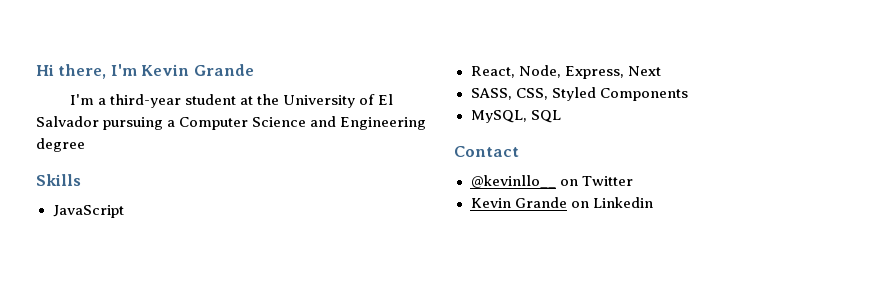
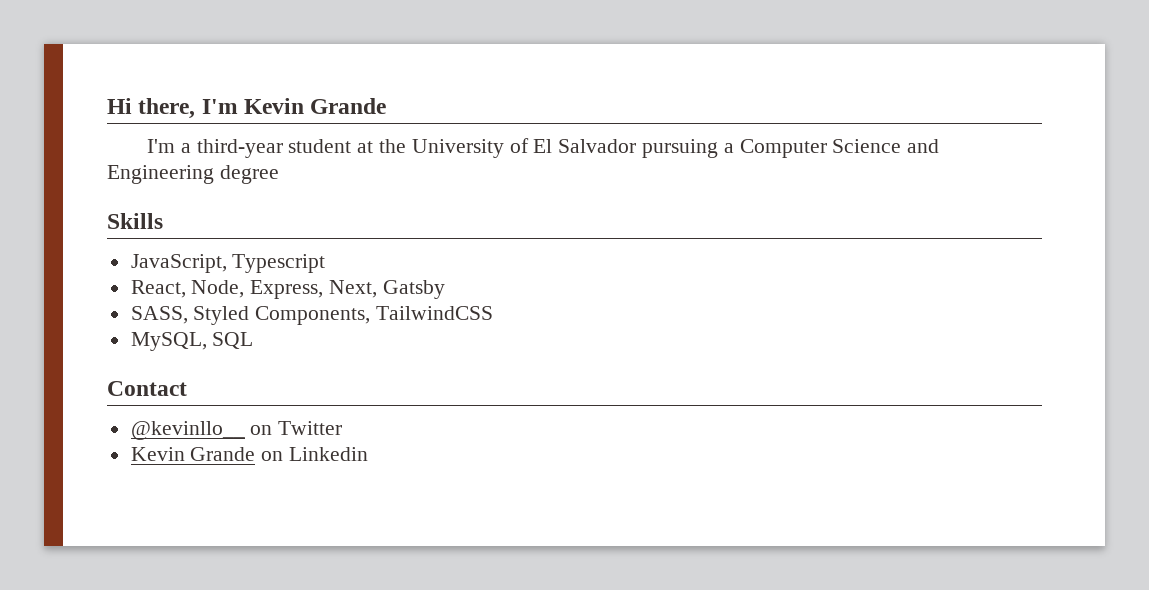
- JavaScript
+ JavaScript, Typescript
- React, Node, Express, Next
+ React, Node, Express, Next, Gatsby
- SASS, CSS, Styled Components
+ SASS, Styled Components, TailwindCSS

